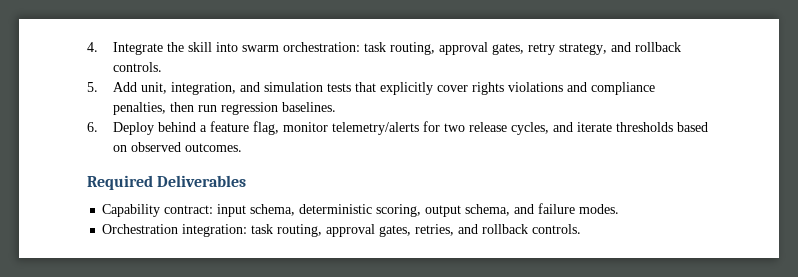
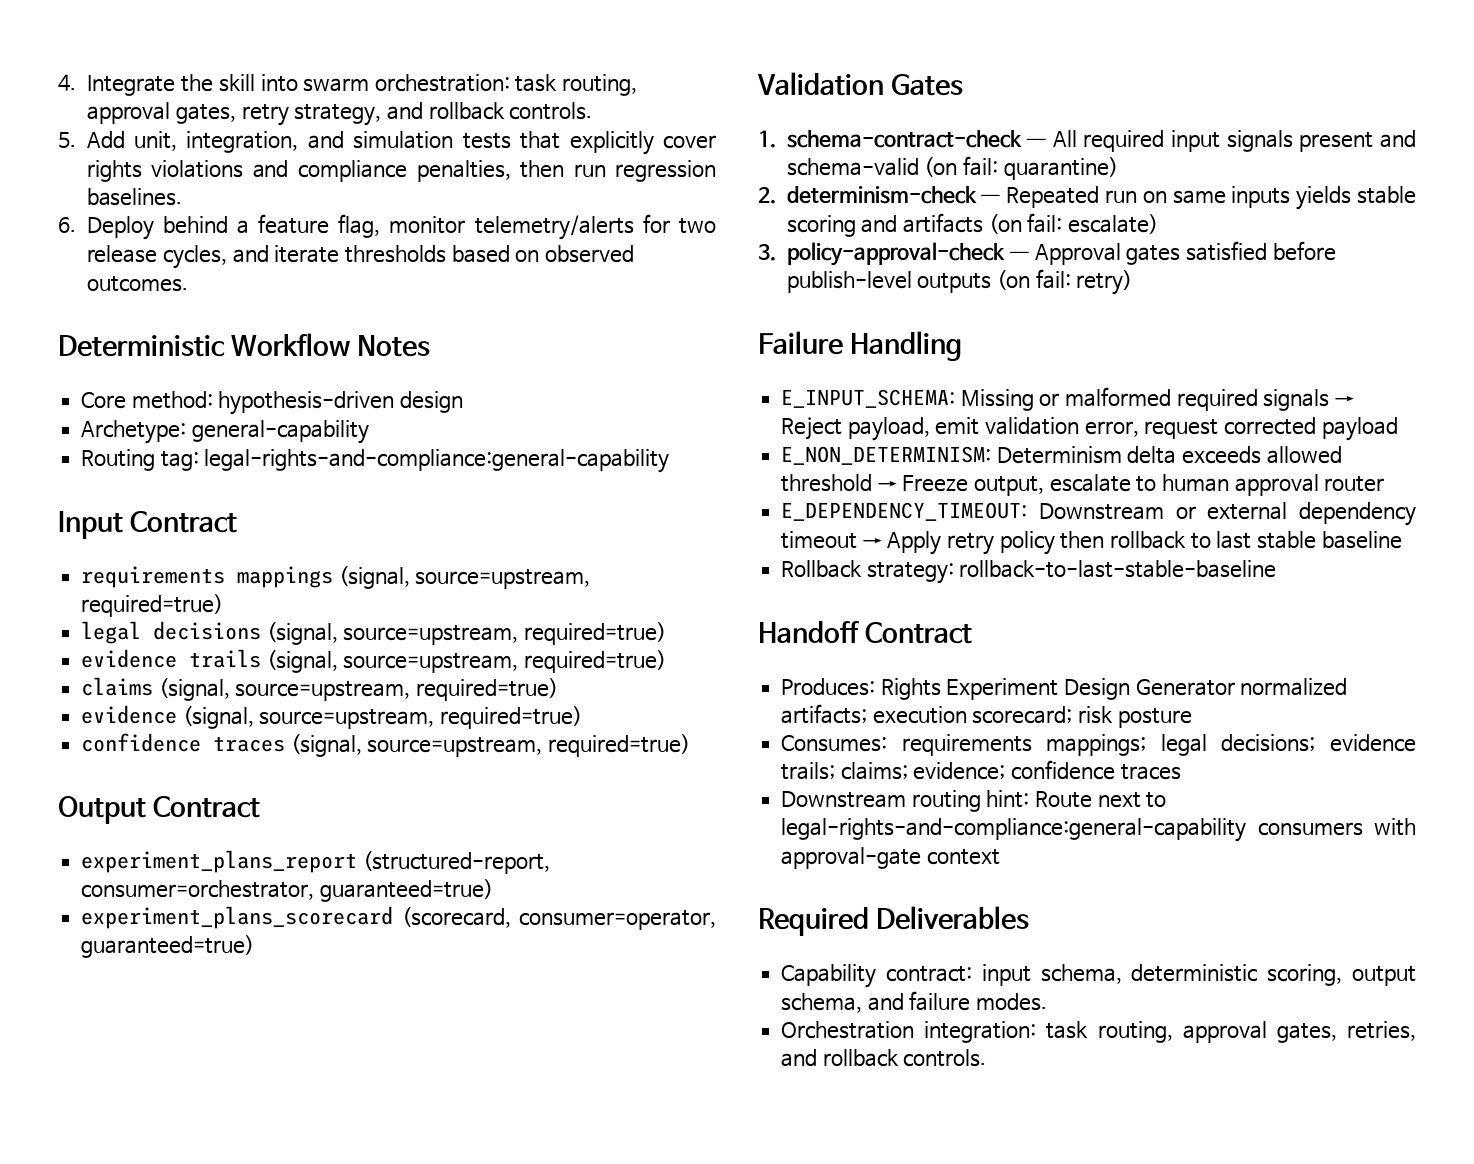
+ Deterministic Workflow Notes
+ Core method: hypothesis-driven design
+ Archetype: general-capability
+ Routing tag: legal-rights-and-compliance:general-capability
+ Input Contract
+ requirements mappings (signal, source=upstream, required=true)
+ legal decisions (signal, source=upstream, required=true)
+ evidence trails (signal, source=upstream, required=true)
+ claims (signal, source=upstream, required=true)
+ evidence (signal, source=upstream, required=true)
+ confidence traces (signal, source=upstream, required=true)
+ Output Contract
+ experiment_plans_report (structured-report, consumer=orchestrator, guaranteed=true)
+ experiment_plans_scorecard (scorecard, consumer=operator, guaranteed=true)
+ Validation Gates
+ 1. schema-contract-check — All required input signals present and schema-valid (on fail: quarantine)
+ 2. determinism-check — Repeated run on same inputs yields stable scoring and artifacts (on fail: escalate)
+ 3. policy-approval-check — Approval gates satisfied before publish-level outputs (on fail: retry)
+ Failure Handling
+ E_INPUT_SCHEMA: Missing or malformed required signals → Reject payload, emit validation error, request corrected payload
+ E_NON_DETERMINISM: Determinism delta exceeds allowed threshold → Freeze output, escalate to human approval router
+ E_DEPENDENCY_TIMEOUT: Downstream or external dependency timeout → Apply retry policy then rollback to last stable baseline
+ Rollback strategy: rollback-to-last-stable-baseline
+ Handoff Contract
+ Produces: Rights Experiment Design Generator normalized artifacts; execution scorecard; risk posture
+ Consumes: requirements mappings; legal decisions; evidence trails; claims; evidence; confidence traces
+ Downstream routing hint: Route next to legal-rights-and-compliance:general-capability consumers with approval-gate context

